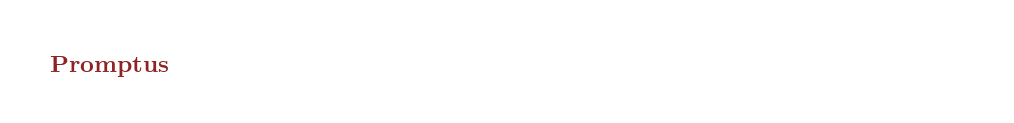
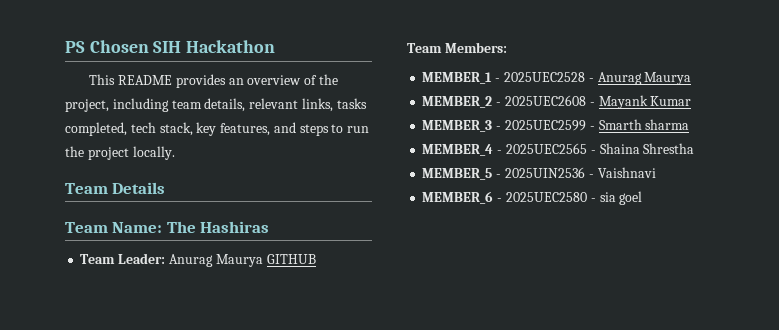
- Promptus
+ PS Chosen SIH Hackathon
+ This README provides an overview of the project, including team details, relevant links, tasks completed, tech stack, key features, and steps to run the project locally.
+ Team Details
+ Team Name: The Hashiras
+ Team Leader: Anurag Maurya GITHUB
+ Team Members:
+ MEMBER_1 - 2025UEC2528 - Anurag Maurya
+ MEMBER_2 - 2025UEC2608 - Mayank Kumar
+ MEMBER_3 - 2025UEC2599 - Smarth sharma
+ MEMBER_4 - 2025UEC2565 - Shaina Shrestha
+ MEMBER_5 - 2025UIN2536 - Vaishnavi
+ MEMBER_6 - 2025UEC2580 - sia goel

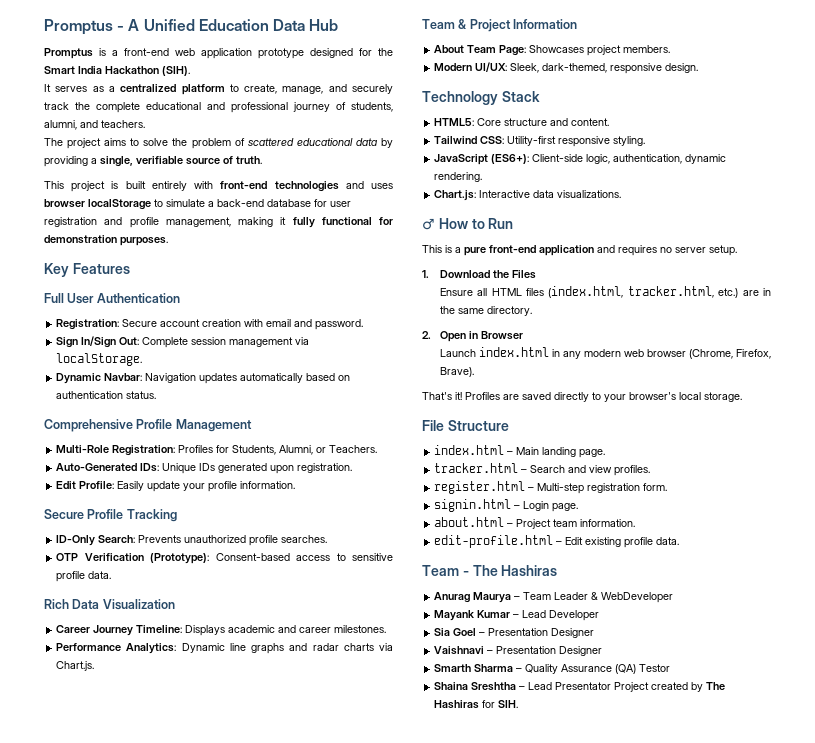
- PS Chosen SIH Hackathon
- This README provides an overview of the project, including team details, relevant links, tasks completed, tech stack, key features, and steps to run the project locally.
- Team Details
- Team Name: The Hashiras
+ Promptus - A Unified Education Data Hub
+ Promptus is a front-end web application prototype designed for the Smart India Hackathon (SIH).
+ It serves as a centralized platform to create, manage, and securely track the complete educational and professional journey of students, alumni, and teachers.
+ The project aims to solve the problem of scattered educational data by providing a single, verifiable source of truth.
+ This project is built entirely with front-end technologies and uses browser localStorage to simulate a back-end database for user registration and profile management, making it fully functional for demonstration purposes.
+ Key Features
+ Full User Authentication
+ Registration: Secure account creation with email and password.
+ Sign In/Sign Out: Complete session management via localStorage.
+ Dynamic Navbar: Navigation updates automatically based on authentication status.
+ Comprehensive Profile Management
+ Multi-Role Registration: Profiles for Students, Alumni, or Teachers.
+ Auto-Generated IDs: Unique IDs generated upon registration.
+ Edit Profile: Easily update your profile information.
+ Secure Profile Tracking
+ ID-Only Search: Prevents unauthorized profile searches.
+ OTP Verification (Prototype): Consent-based access to sensitive profile data.
+ Rich Data Visualization
+ Career Journey Timeline: Displays academic and career milestones.
+ Performance Analytics: Dynamic line graphs and radar charts via Chart.js.
+ Team & Project Information
+ About Team Page: Showcases project members.
+ Modern UI/UX: Sleek, dark-themed, responsive design.
+ Technology Stack
+ HTML5: Core structure and content.
+ Tailwind CSS: Utility-first responsive styling.
+ JavaScript (ES6+): Client-side logic, authentication, dynamic rendering.
+ Chart.js: Interactive data visualizations.
+ ♂ How to Run
+ This is a pure front-end application and requires no server setup.
+ 1. Download the Files
+ Ensure all HTML files (index.html, tracker.html, etc.) are in the same directory.
+ 2. Open in Browser
+ Launch index.html in any modern web browser (Chrome, Firefox, Brave).
+ That's it! Profiles are saved directly to your browser's local storage.
+ File Structure
+ index.html – Main landing page.
+ tracker.html – Search and view profiles.
+ register.html – Multi-step registration form.
+ signin.html – Login page.
+ about.html – Project team information.
+ edit-profile.html – Edit existing profile data.
+ Team - The Hashiras
- Team Leader: Anurag Maurya GITHUB
- Team Members:
- MEMBER_1 - 2025UEC2528 - Anurag Maurya
- MEMBER_2 - 2025UEC2608 - Mayank Kumar
- MEMBER_3 - 2025UEC2599 - Smarth sharma
- MEMBER_4 - 2025UEC2565 - Shaina Shrestha
- MEMBER_5 - 2025UIN2536 - Vaishnavi
- MEMBER_6 - 2025UEC2580 - sia goel
+ Anurag Maurya – Team Leader & WebDeveloper
+ Mayank Kumar – Lead Developer
+ Sia Goel – Presentation Designer
+ Vaishnavi – Presentation Designer
+ Smarth Sharma – Quality Assurance (QA) Testor
+ Shaina Sreshtha – Lead Presentator Project created by The Hashiras for SIH.

